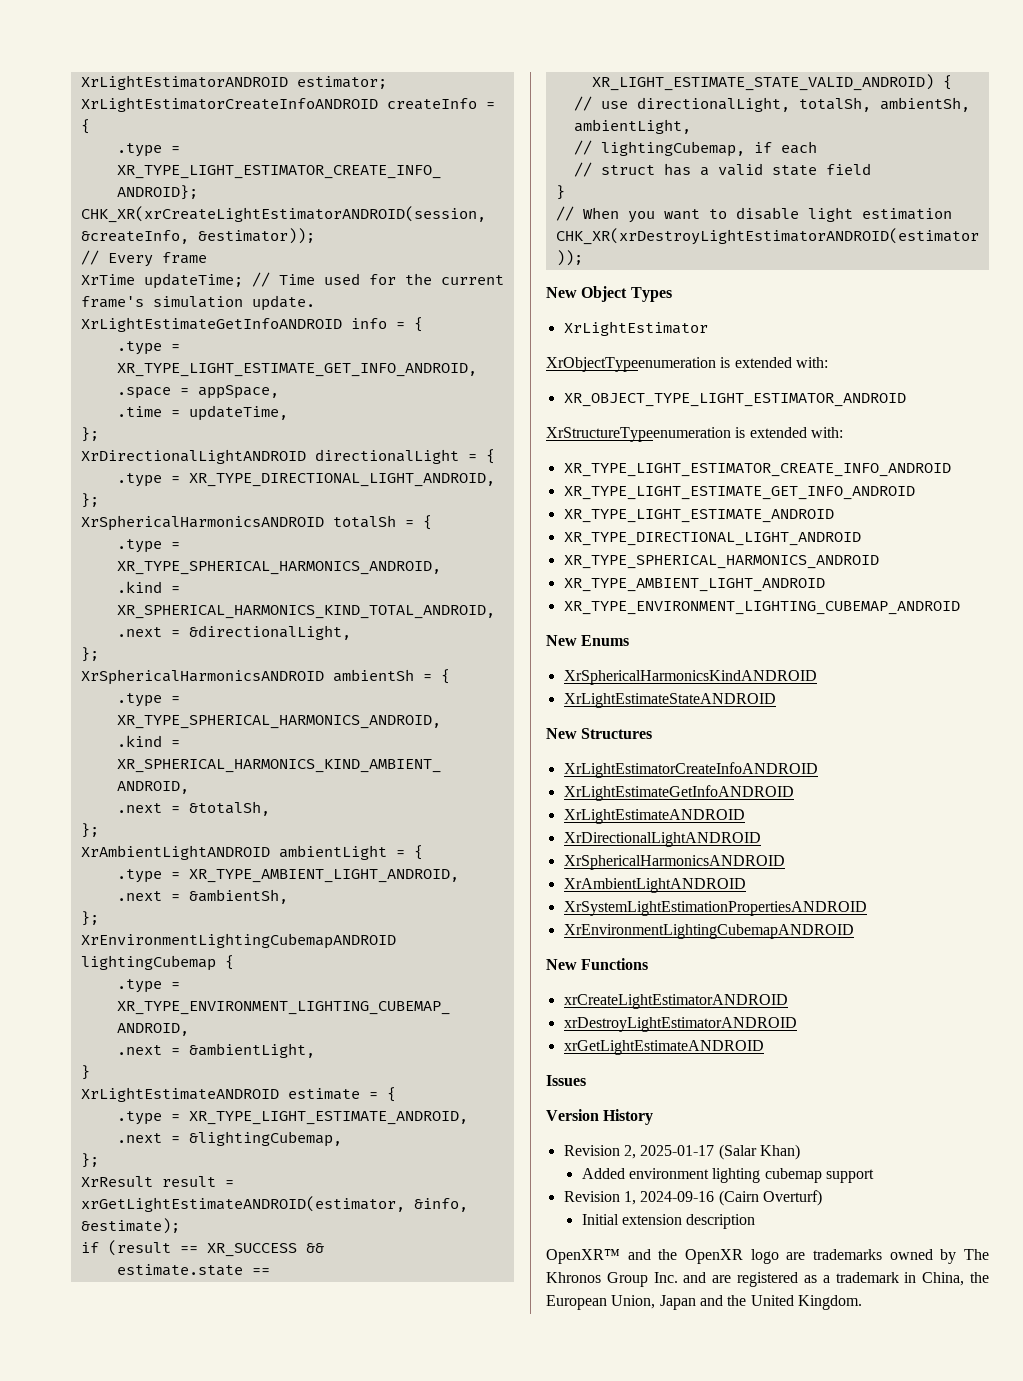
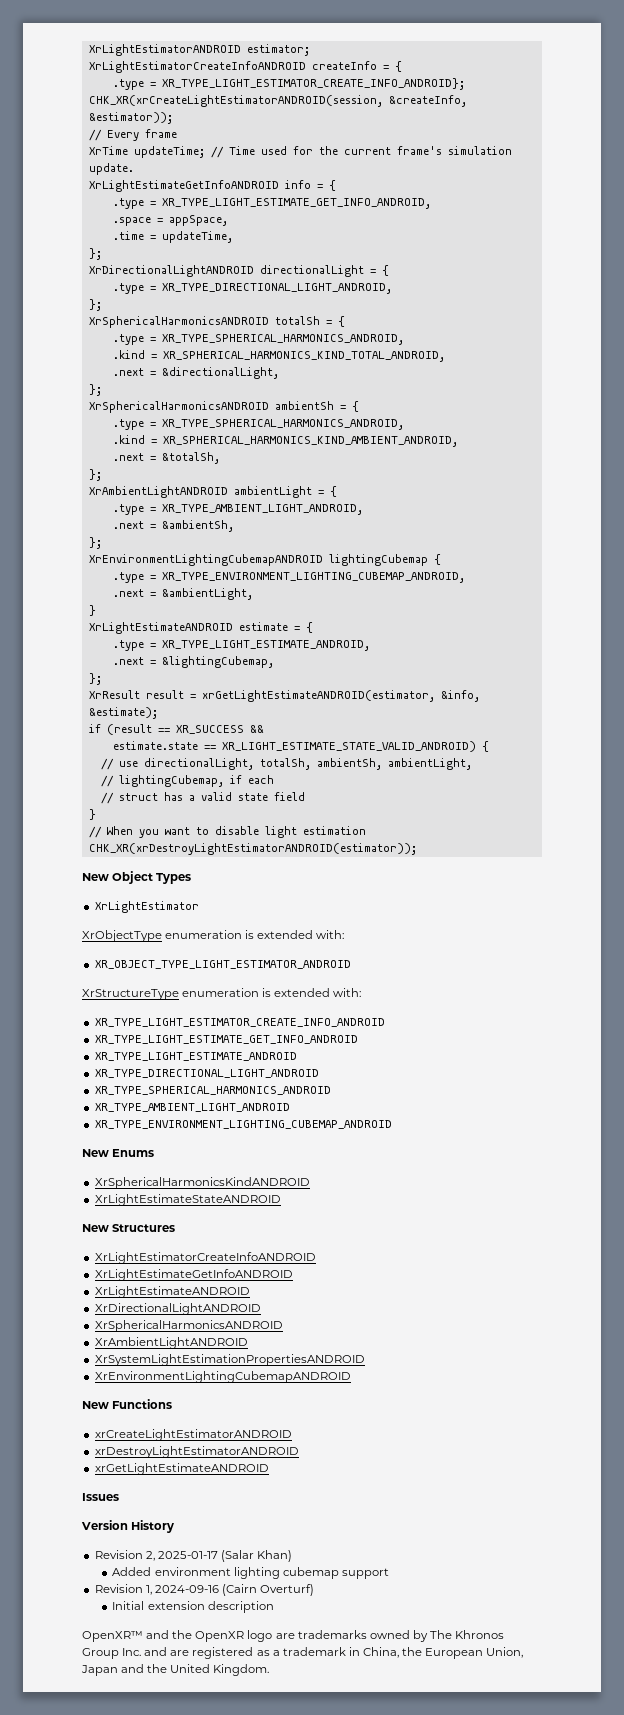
- XrObjectTypeenumeration is extended with:
+ XrObjectType enumeration is extended with:
- XrStructureTypeenumeration is extended with:
+ XrStructureType enumeration is extended with:

